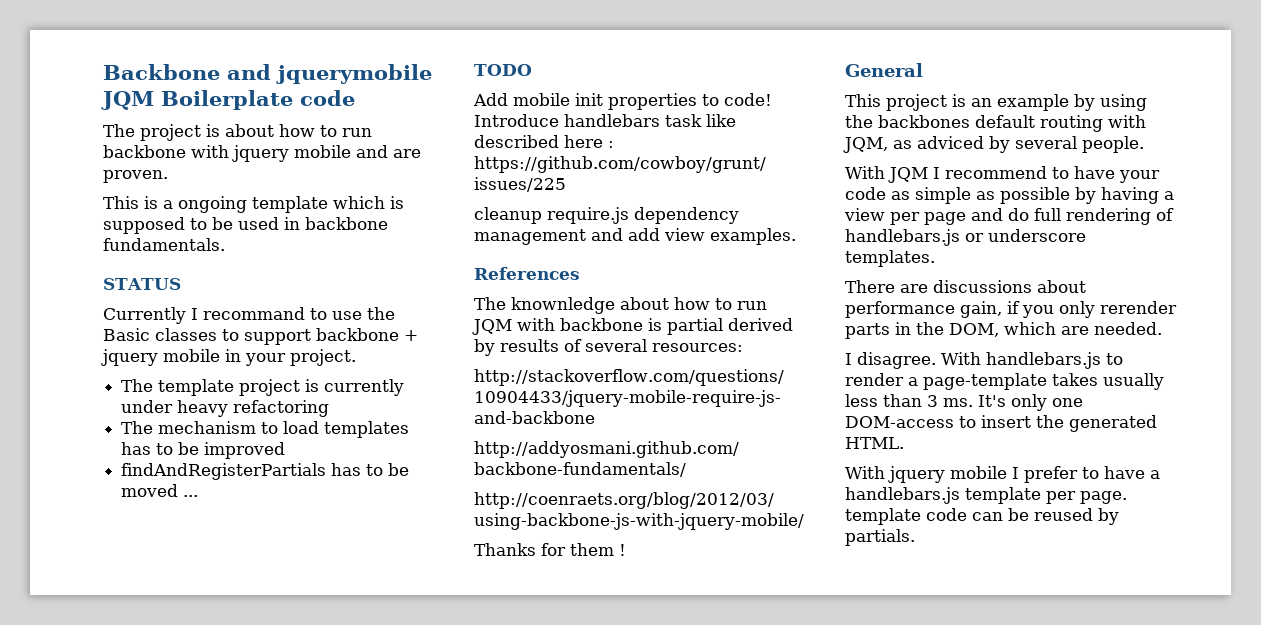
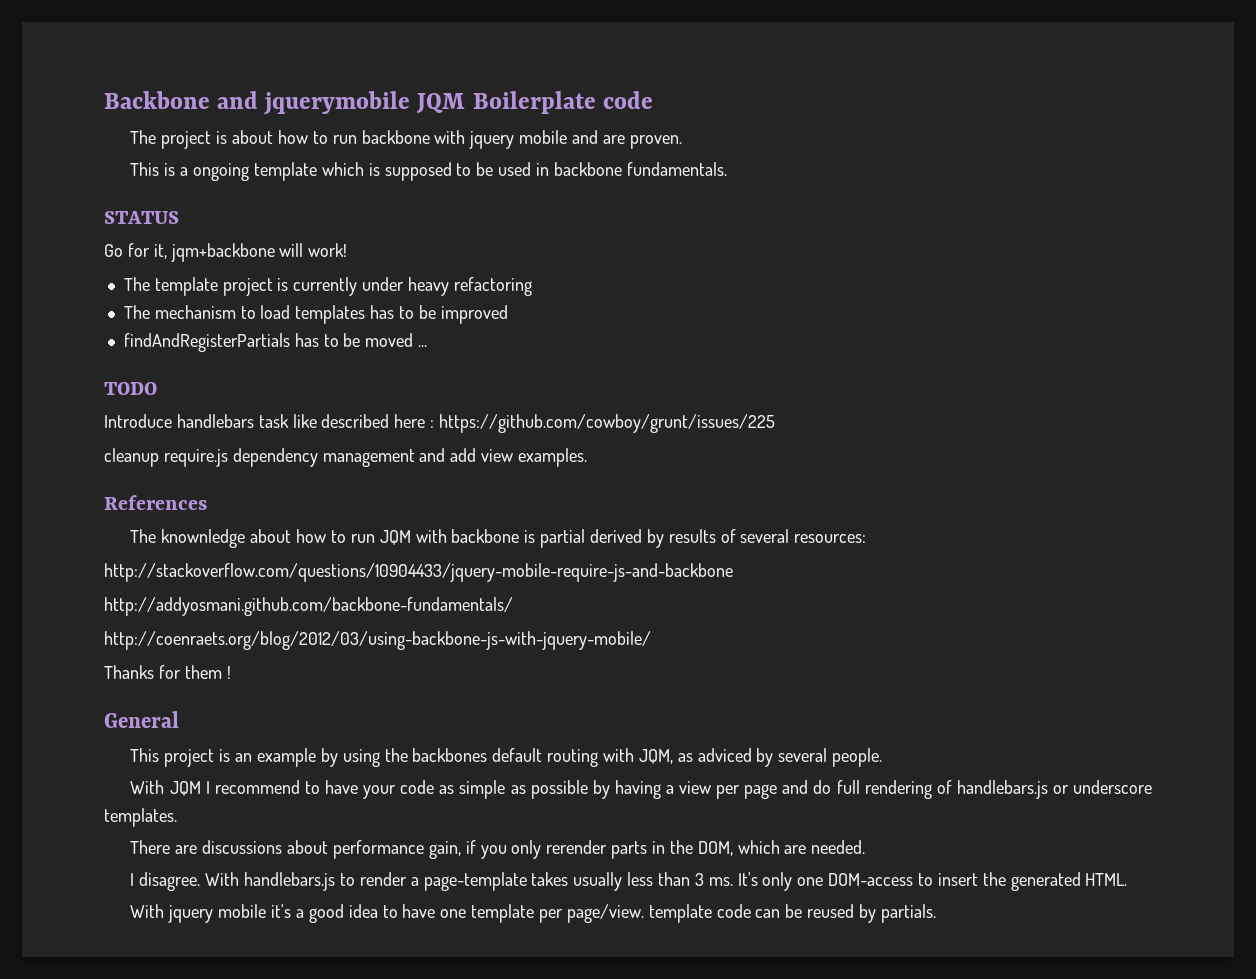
- Currently I recommand to use the Basic classes to support backbone + jquery mobile in your project.
+ Go for it, jqm+backbone will work!
- Add mobile init properties to code!
- With jquery mobile I prefer to have a handlebars.js template per page. template code can be reused by partials.
+ With jquery mobile it's a good idea to have one template per page/view. template code can be reused by partials.

